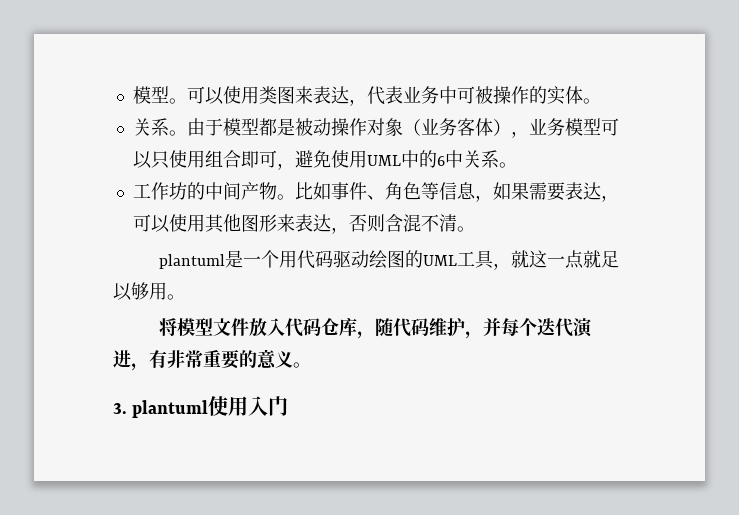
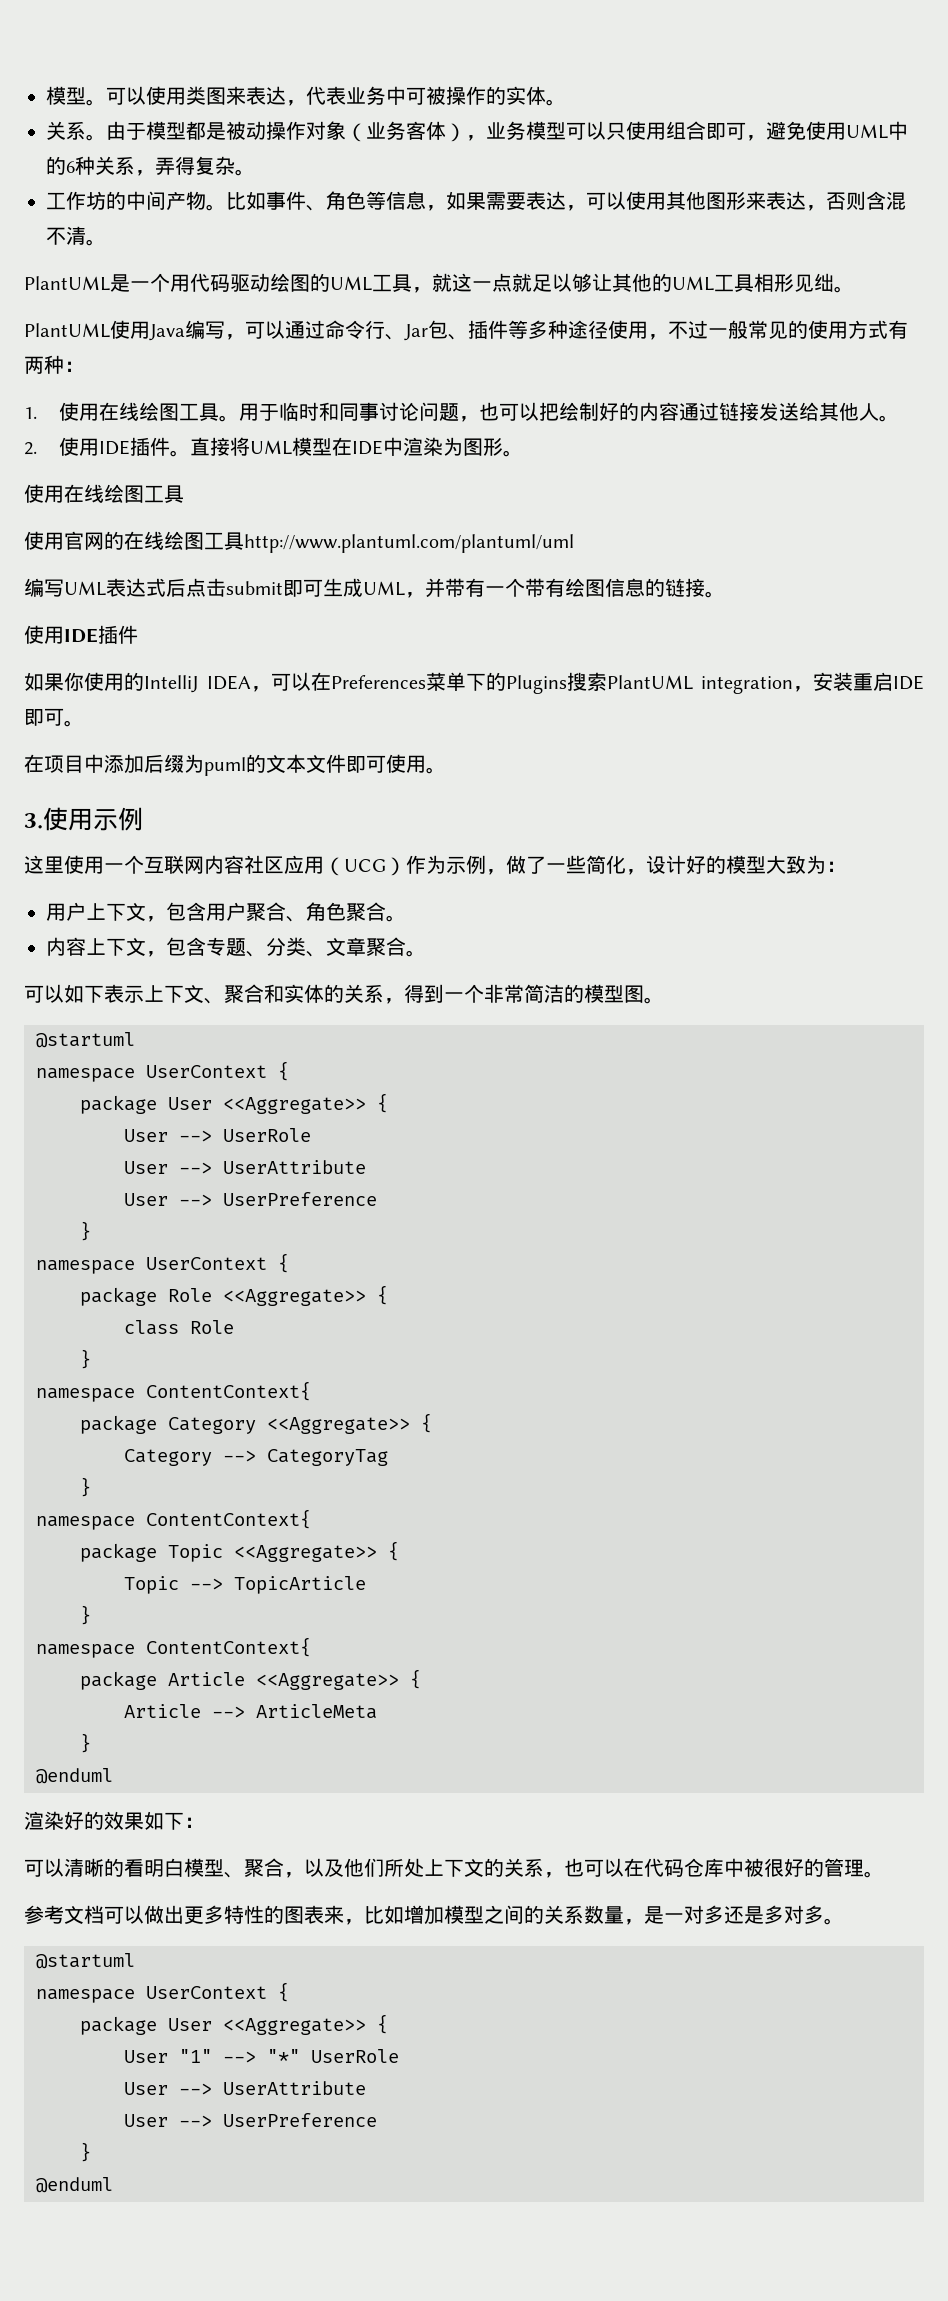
- 由于模型都是被动操作对象（业务客体），业务模型可以只使用组合即可，避免使用UML中的6中关系。
+ 由于模型都是被动操作对象（业务客体），业务模型可以只使用组合即可，避免使用UML中的6种关系，弄得复杂。
- plantuml是一个用代码驱动绘图的UML工具，就这一点就足以够用。
- 将模型文件放入代码仓库，随代码维护，并每个迭代演进，有非常重要的意义。
- 3. plantuml使用入门
+ PlantUML是一个用代码驱动绘图的UML工具，就这一点就足以够让其他的UML工具相形见绌。
+ PlantUML使用Java编写，可以通过命令行、Jar包、插件等多种途径使用，不过一般常见的使用方式有两种：
+ 1.使用在线绘图工具。用于临时和同事讨论问题，也可以把绘制好的内容通过链接发送给其他人。
+ 2.使用IDE插件。直接将UML模型在IDE中渲染为图形。
+ 使用在线绘图工具
+ 使用官网的在线绘图工具http://www.plantuml.com/plantuml/uml
+ 编写UML表达式后点击submit即可生成UML，并带有一个带有绘图信息的链接。
+ 使用IDE插件
+ 如果你使用的IntelliJ IDEA，可以在Preferences菜单下的Plugins搜索PlantUML integration，安装重启IDE即可。
+ 在项目中添加后缀为puml的文本文件即可使用。
+ 3.使用示例
+ 这里使用一个互联网内容社区应用（UCG）作为示例，做了一些简化，设计好的模型大致为：
+ 用户上下文，包含用户聚合、角色聚合。
+ 内容上下文，包含专题、分类、文章聚合。
+ 可以如下表示上下文、聚合和实体的关系，得到一个非常简洁的模型图。
+ @startuml
+ namespace UserContext {
+ package User <<Aggregate>> {
+ User --> UserRole
+ User --> UserAttribute
+ User --> UserPreference
+ }
+ namespace UserContext {
+ package Role <<Aggregate>> {
+ class Role
+ }
+ namespace ContentContext{
+ package Category <<Aggregate>> {
+ Category --> CategoryTag
+ }
+ namespace ContentContext{
+ package Topic <<Aggregate>> {
+ Topic --> TopicArticle
+ }
+ namespace ContentContext{
+ package Article <<Aggregate>> {
+ Article --> ArticleMeta
+ }
+ @enduml
+ 渲染好的效果如下：
+ 可以清晰的看明白模型、聚合，以及他们所处上下文的关系，也可以在代码仓库中被很好的管理。
+ 参考文档可以做出更多特性的图表来，比如增加模型之间的关系数量，是一对多还是多对多。
+ @startuml
+ namespace UserContext {
+ package User <<Aggregate>> {
+ User "1" --> "*" UserRole
+ User --> UserAttribute
+ User --> UserPreference
+ }
+ @enduml

